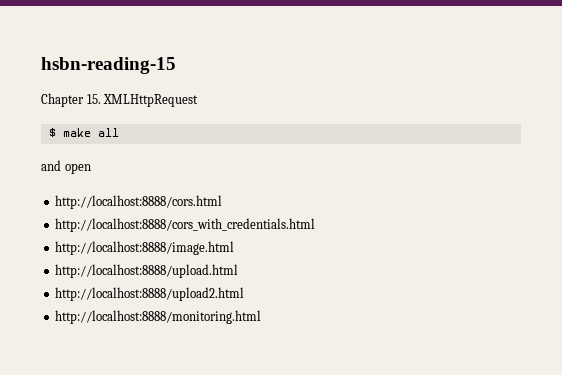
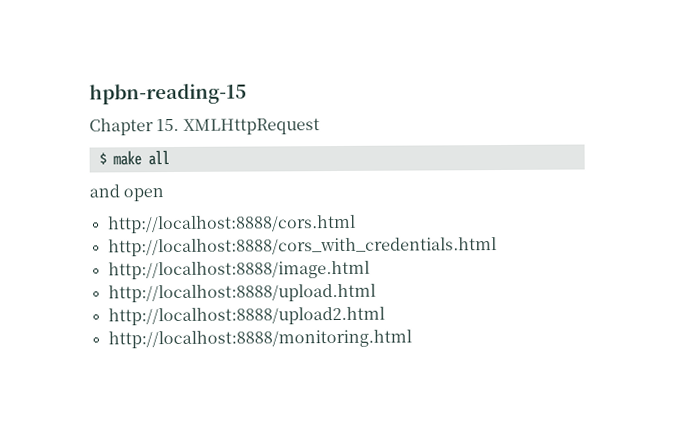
- hsbn-reading-15
+ hpbn-reading-15

